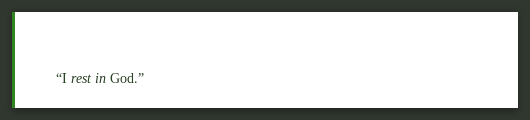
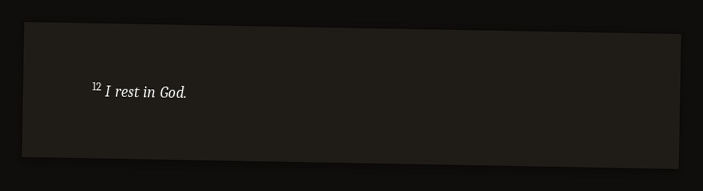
- “I rest in God.”
+ 12 I rest in God.

